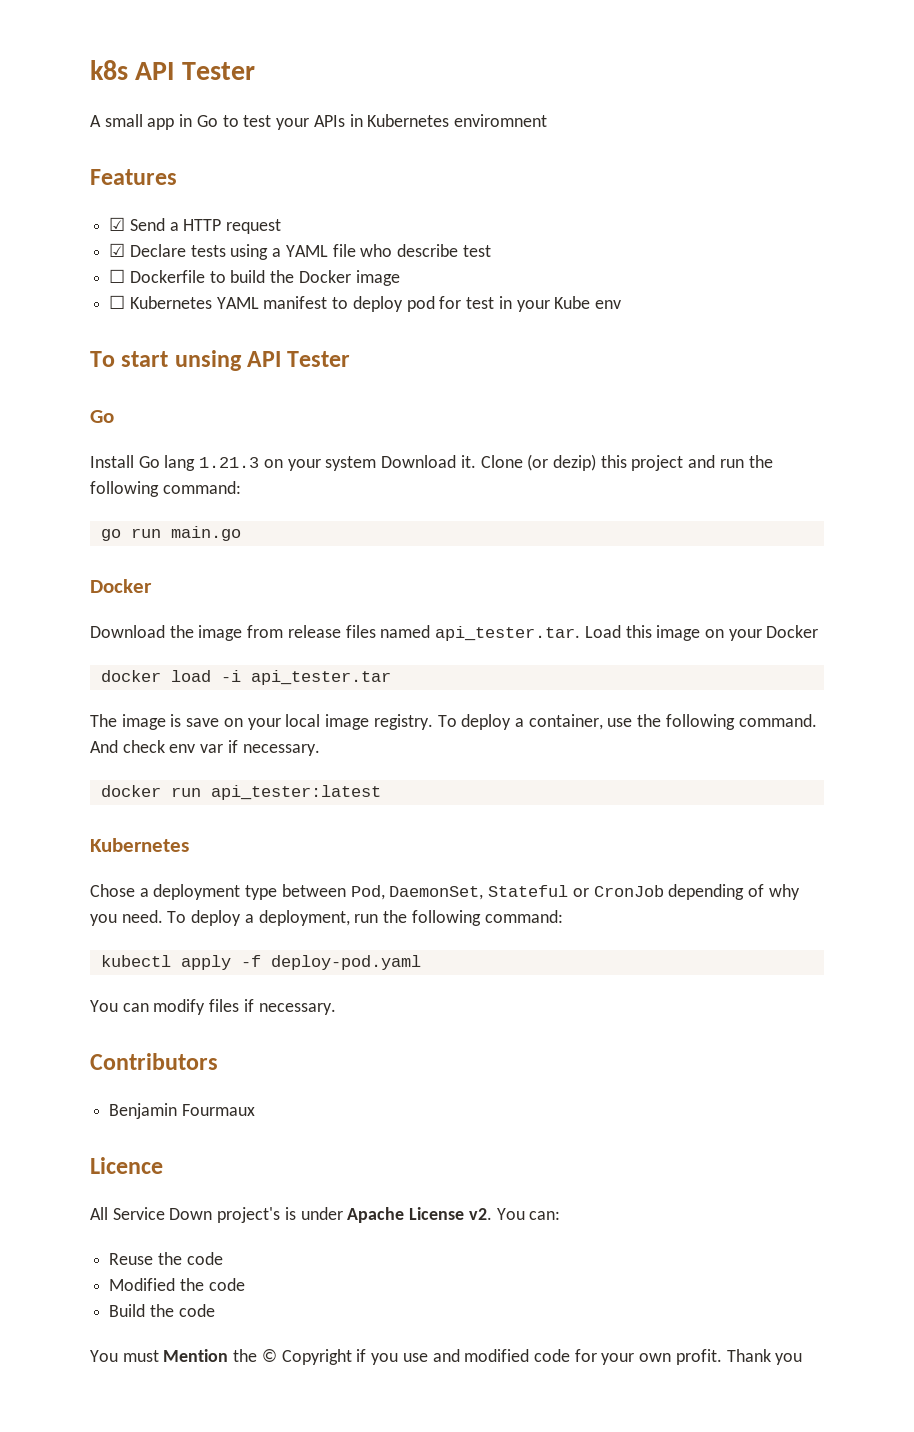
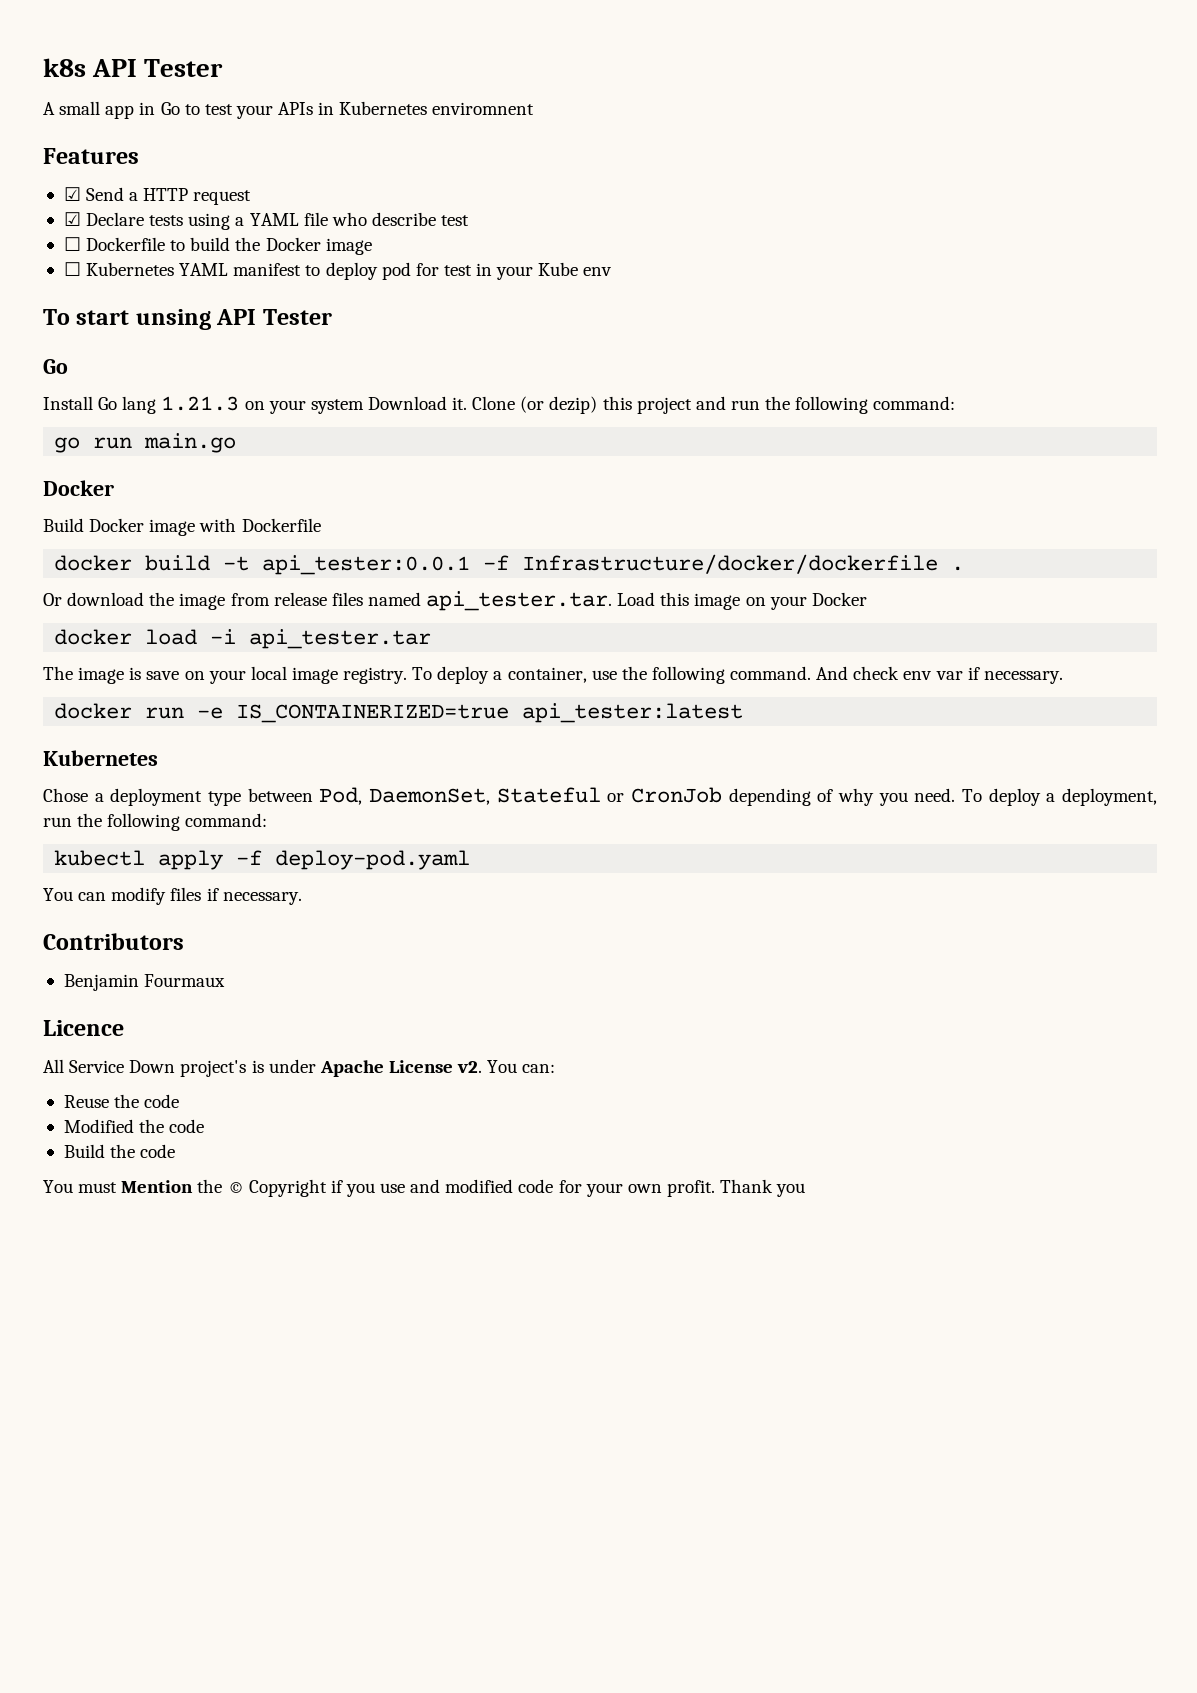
- Download the image from release files named api_tester.tar. Load this image on your Docker
+ Build Docker image with Dockerfile
+ docker build -t api_tester:0.0.1 -f Infrastructure/docker/dockerfile .
+ Or download the image from release files named api_tester.tar. Load this image on your Docker
- docker run api_tester:latest
+ docker run -e IS_CONTAINERIZED=true api_tester:latest

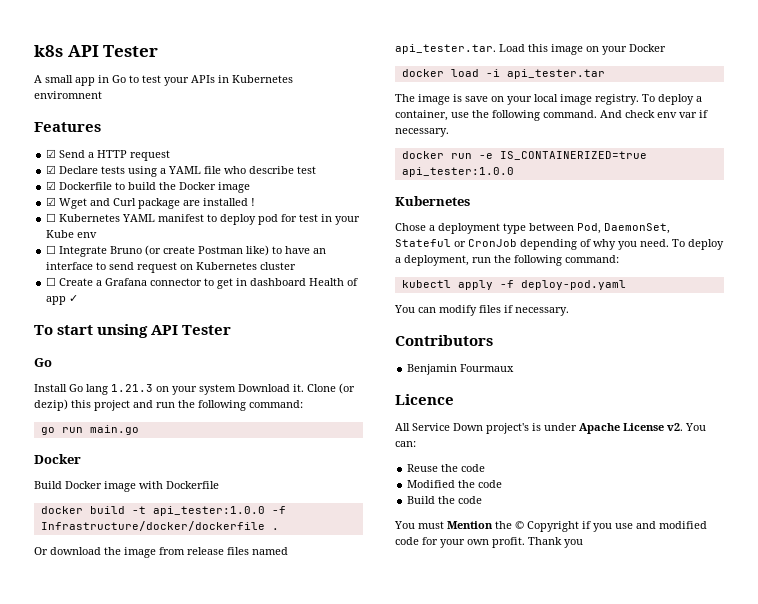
- ☐ Dockerfile to build the Docker image
+ ☑ Dockerfile to build the Docker image
+ ☑ Wget and Curl package are installed !
+ ☐ Integrate Bruno (or create Postman like) to have an interface to send request on Kubernetes cluster
+ ☐ Create a Grafana connector to get in dashboard Health of app ✓
- docker build -t api_tester:0.0.1 -f Infrastructure/docker/dockerfile .
+ docker build -t api_tester:1.0.0 -f Infrastructure/docker/dockerfile .
- docker run -e IS_CONTAINERIZED=true api_tester:latest
+ docker run -e IS_CONTAINERIZED=true api_tester:1.0.0

